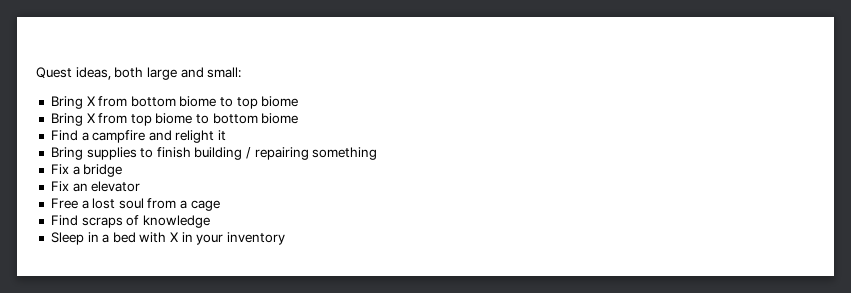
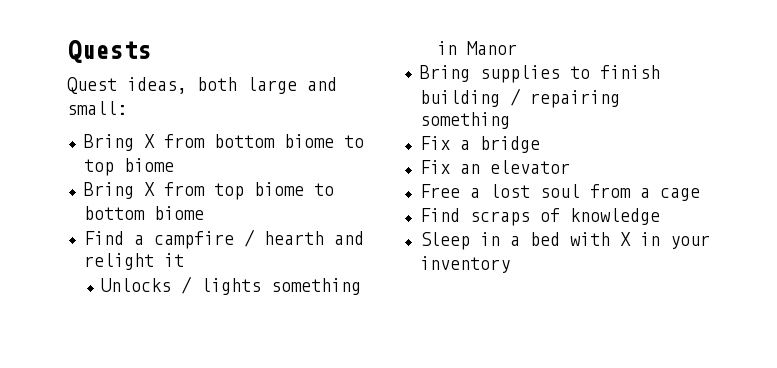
+ Quests
- Find a campfire and relight it
+ Find a campfire / hearth and relight it
+ Unlocks / lights something in Manor

